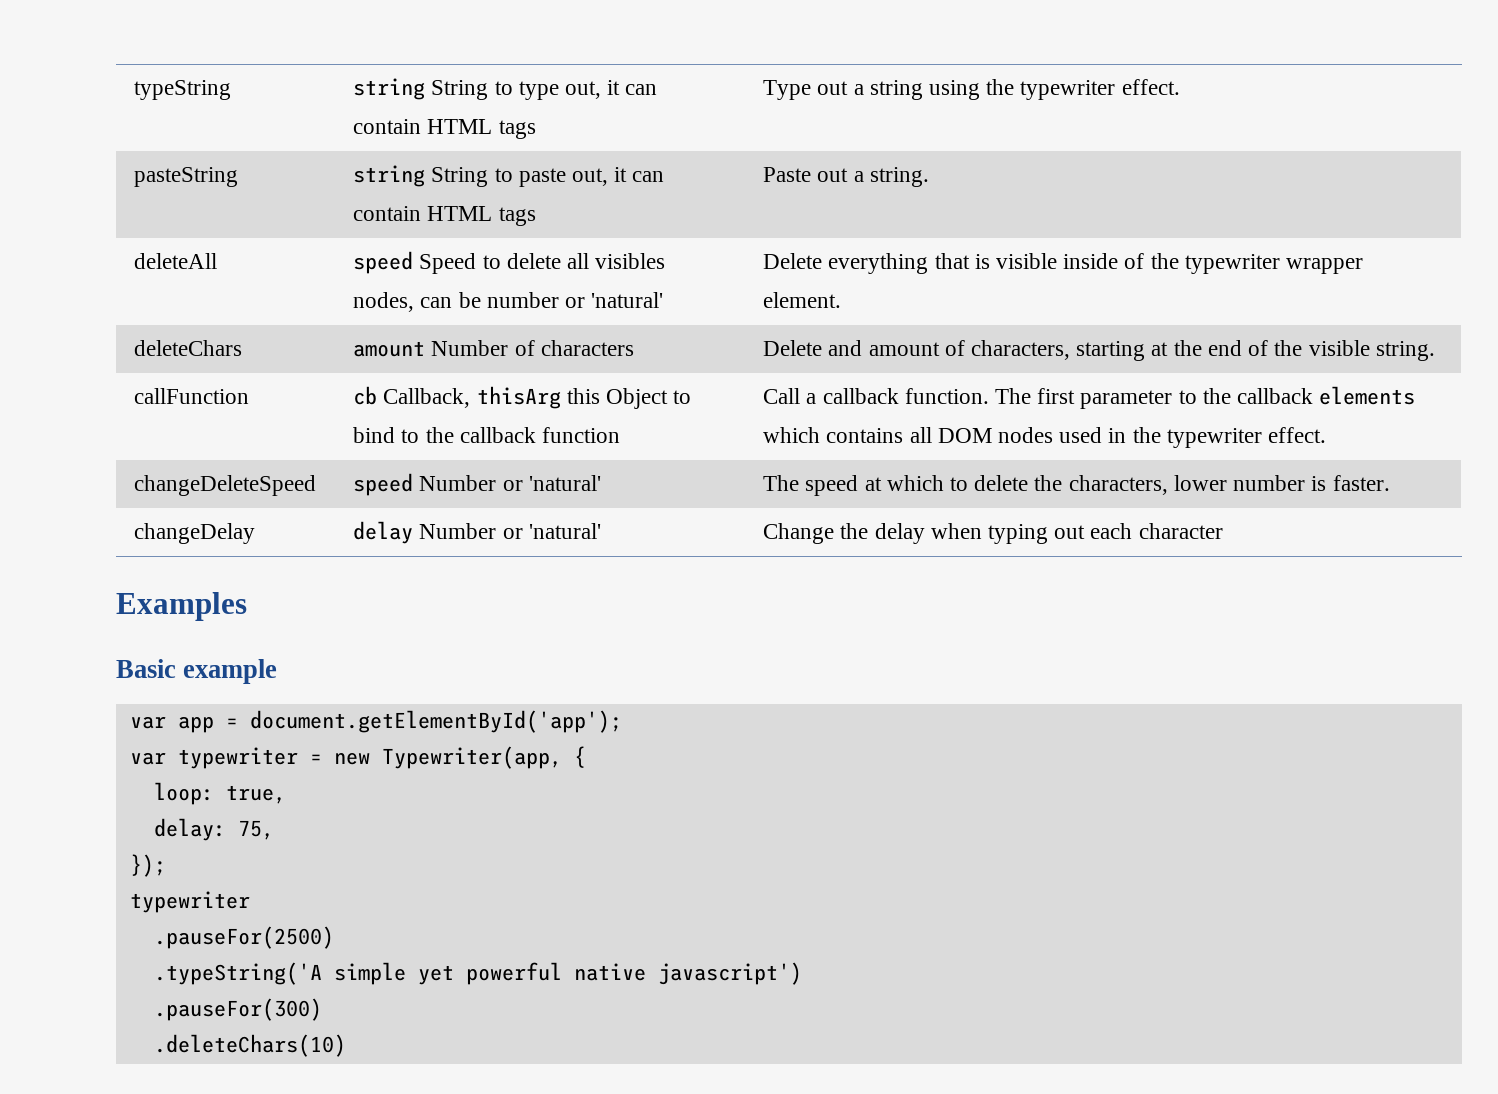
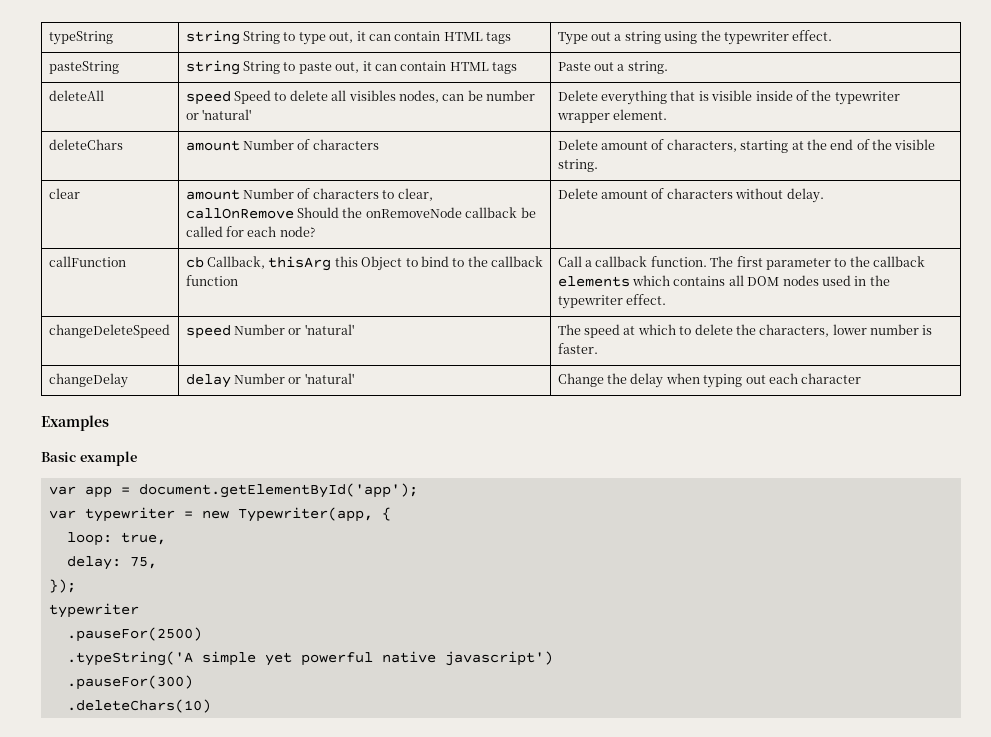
- deleteChars | amount Number of characters | Delete and amount of characters, starting at the end of the visible string.
+ deleteChars | amount Number of characters | Delete amount of characters, starting at the end of the visible string.
+ clear | amount Number of characters to clear, callOnRemove Should the onRemoveNode callback be called for each node? | Delete amount of characters without delay.

